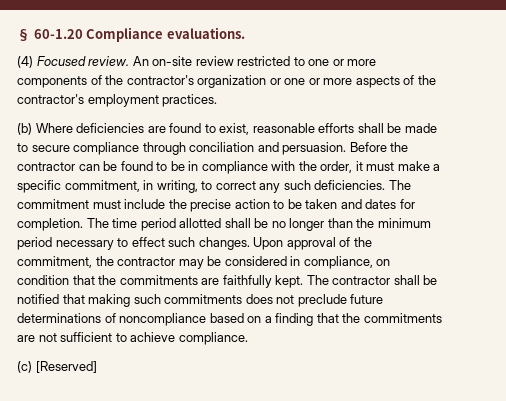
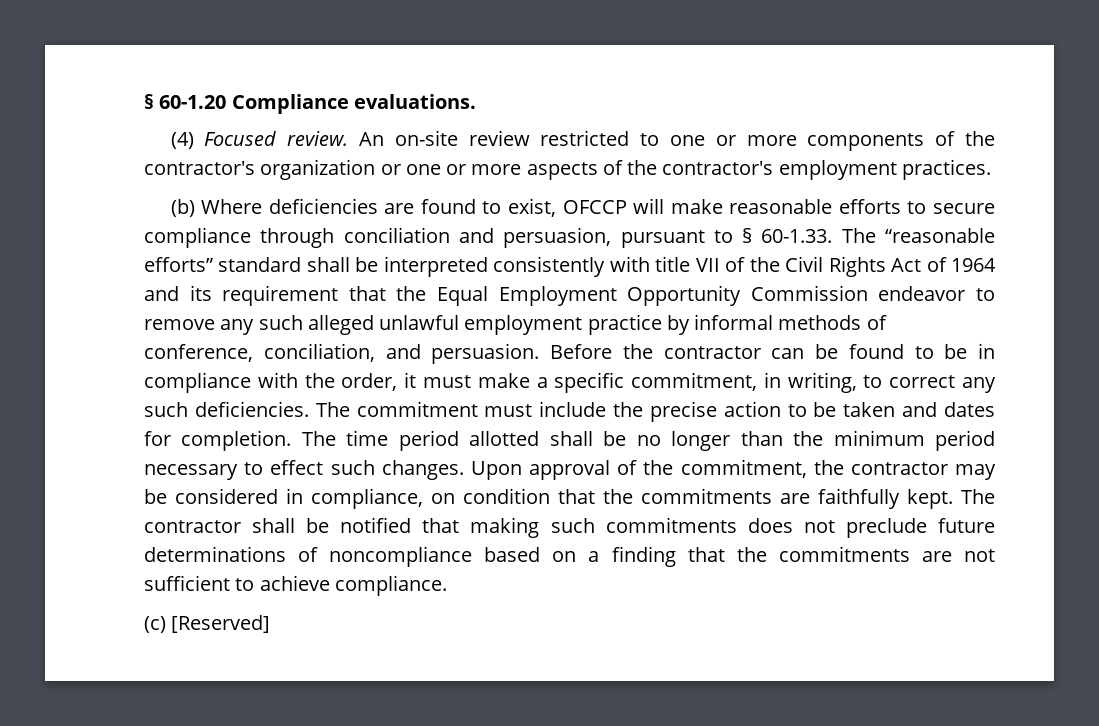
- (b) Where deficiencies are found to exist, reasonable efforts shall be made to secure compliance through conciliation and persuasion.
+ (b) Where deficiencies are found to exist, OFCCP will make reasonable efforts to secure compliance through conciliation and persuasion, pursuant to § 60-1.33. The “reasonable efforts” standard shall be interpreted consistently with title VII of the Civil Rights Act of 1964 and its requirement that the Equal Employment Opportunity Commission endeavor to remove any such alleged unlawful employment practice by informal methods of conference, conciliation, and persuasion.

